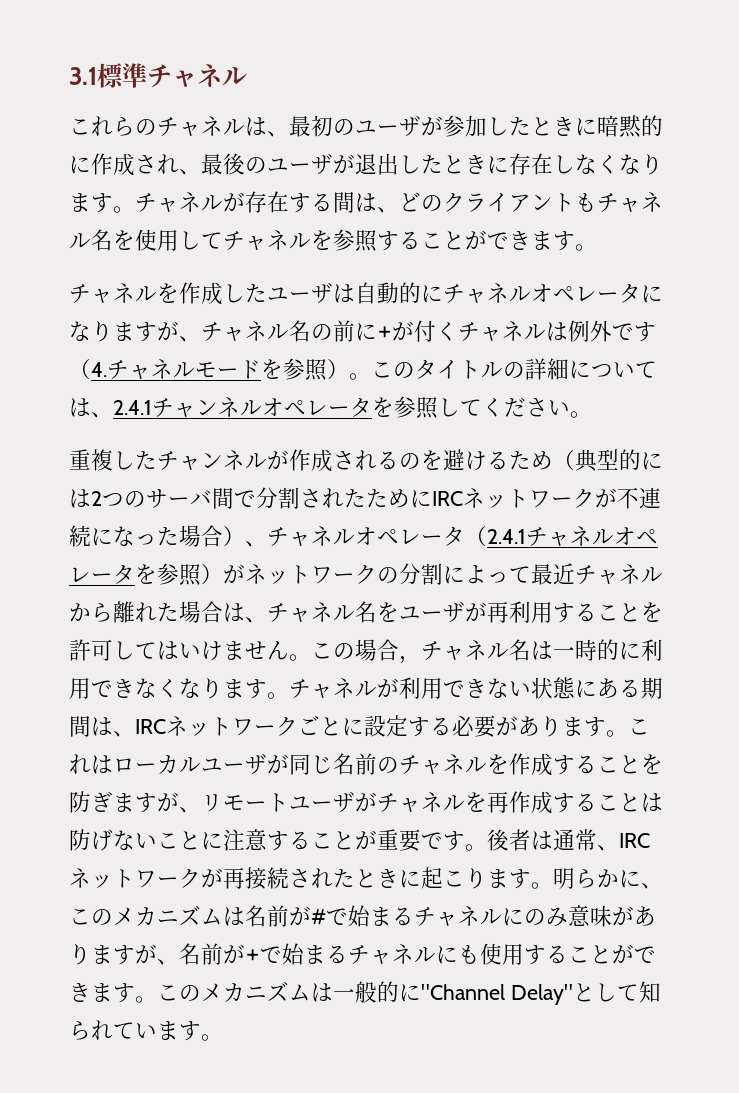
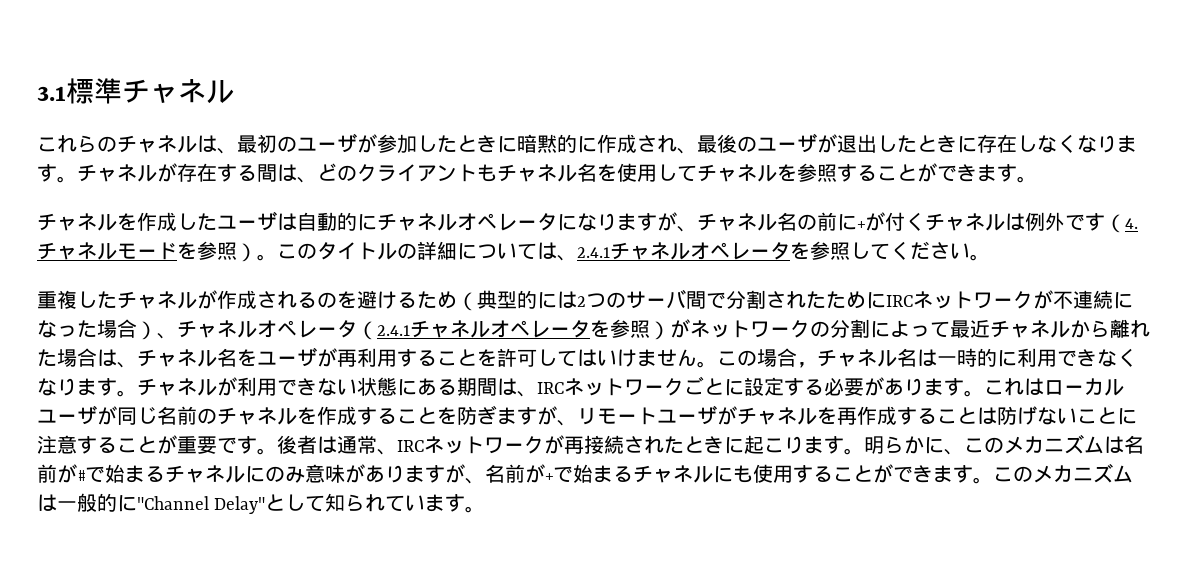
- このタイトルの詳細については、2.4.1チャンネルオペレータを参照してください。
+ このタイトルの詳細については、2.4.1チャネルオペレータを参照してください。
- 重複したチャンネルが作成されるのを避けるため（典型的には2つのサーバ間で分割されたためにIRCネットワークが不連続になった場合）、チャネルオペレータ（2.4.1チャネルオペレータを参照）がネットワークの分割によって最近チャネルから離れた場合は、チャネル名をユーザが再利用することを許可してはいけません。
+ 重複したチャネルが作成されるのを避けるため（典型的には2つのサーバ間で分割されたためにIRCネットワークが不連続になった場合）、チャネルオペレータ（2.4.1チャネルオペレータを参照）がネットワークの分割によって最近チャネルから離れた場合は、チャネル名をユーザが再利用することを許可してはいけません。

